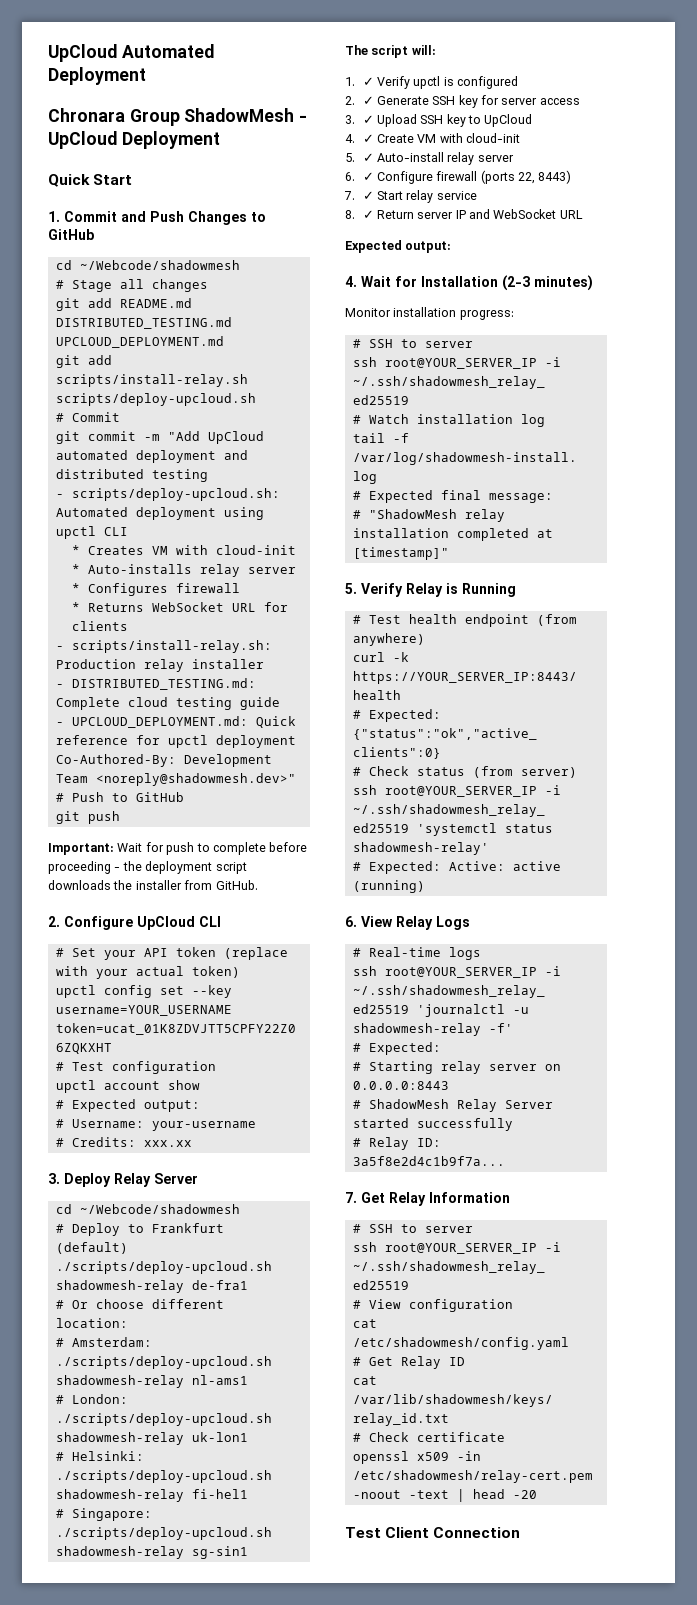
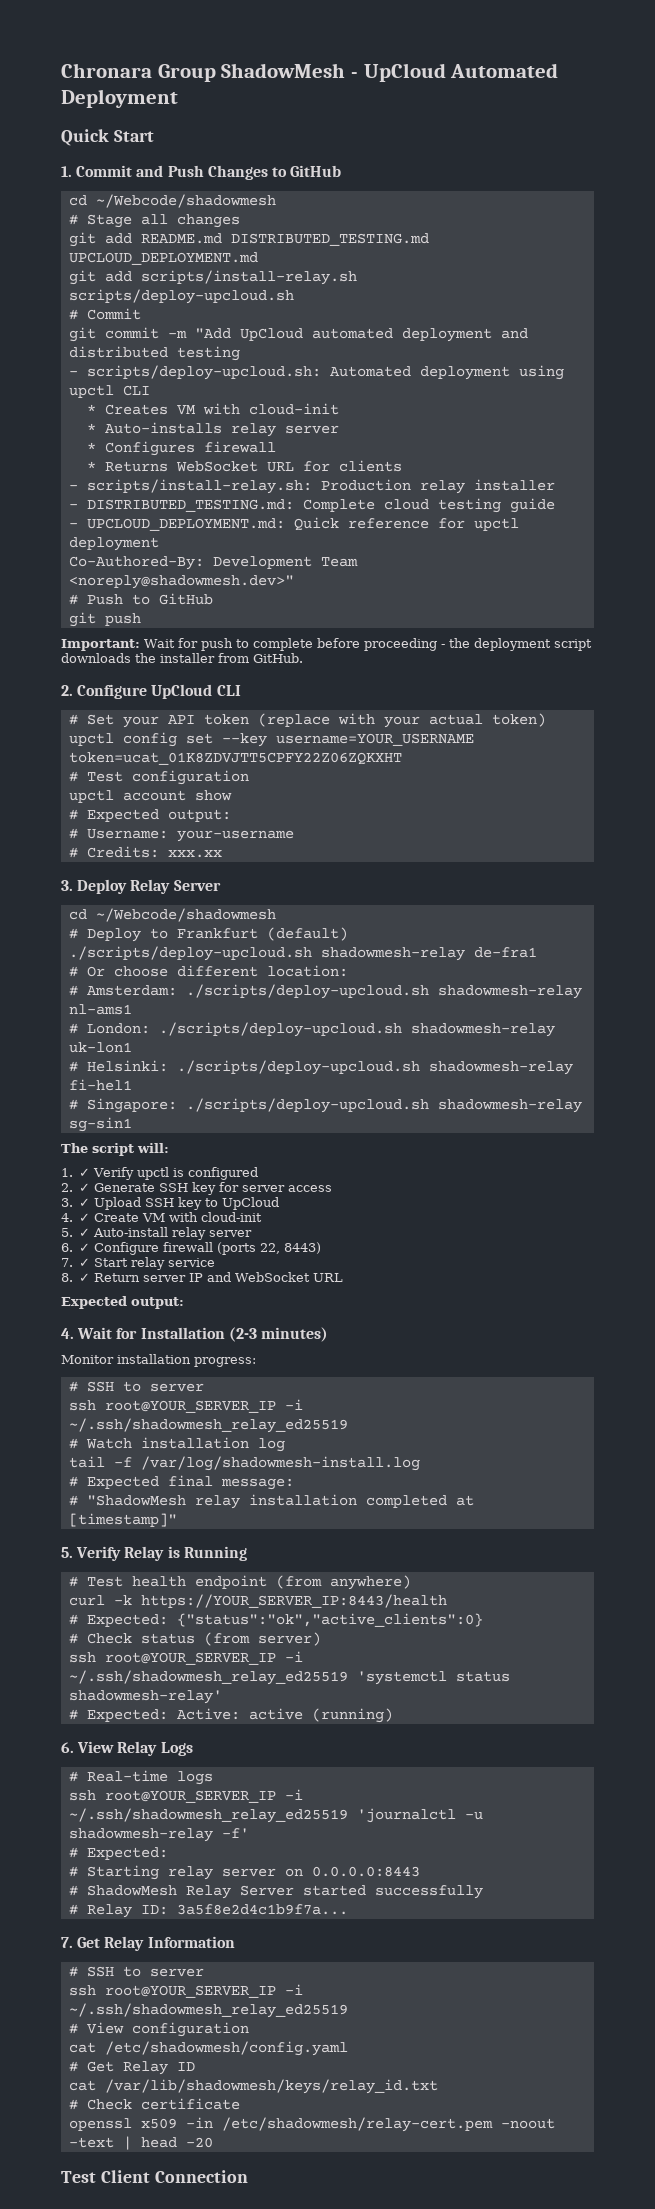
- UpCloud Automated Deployment
- Chronara Group ShadowMesh - UpCloud Deployment
+ Chronara Group ShadowMesh - UpCloud Automated Deployment

